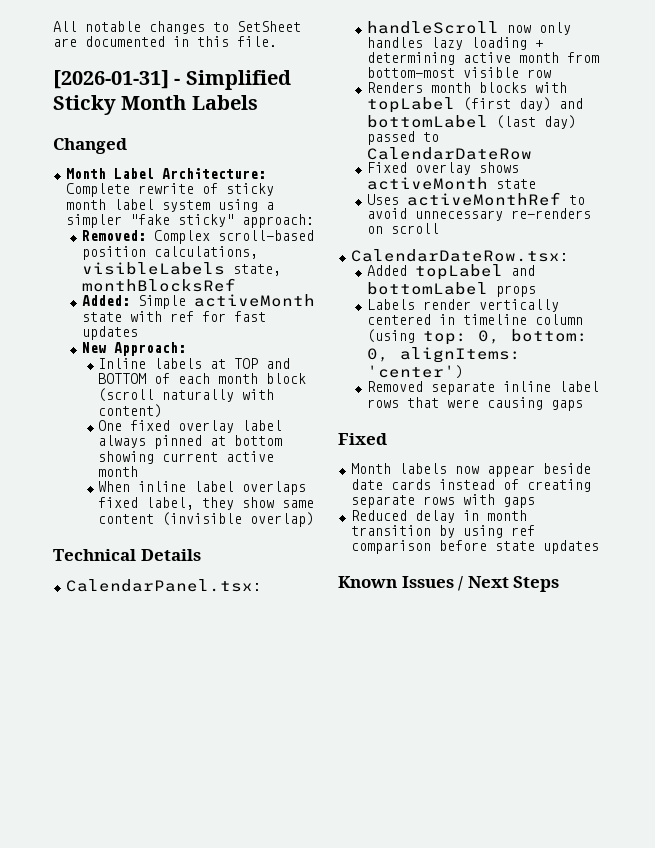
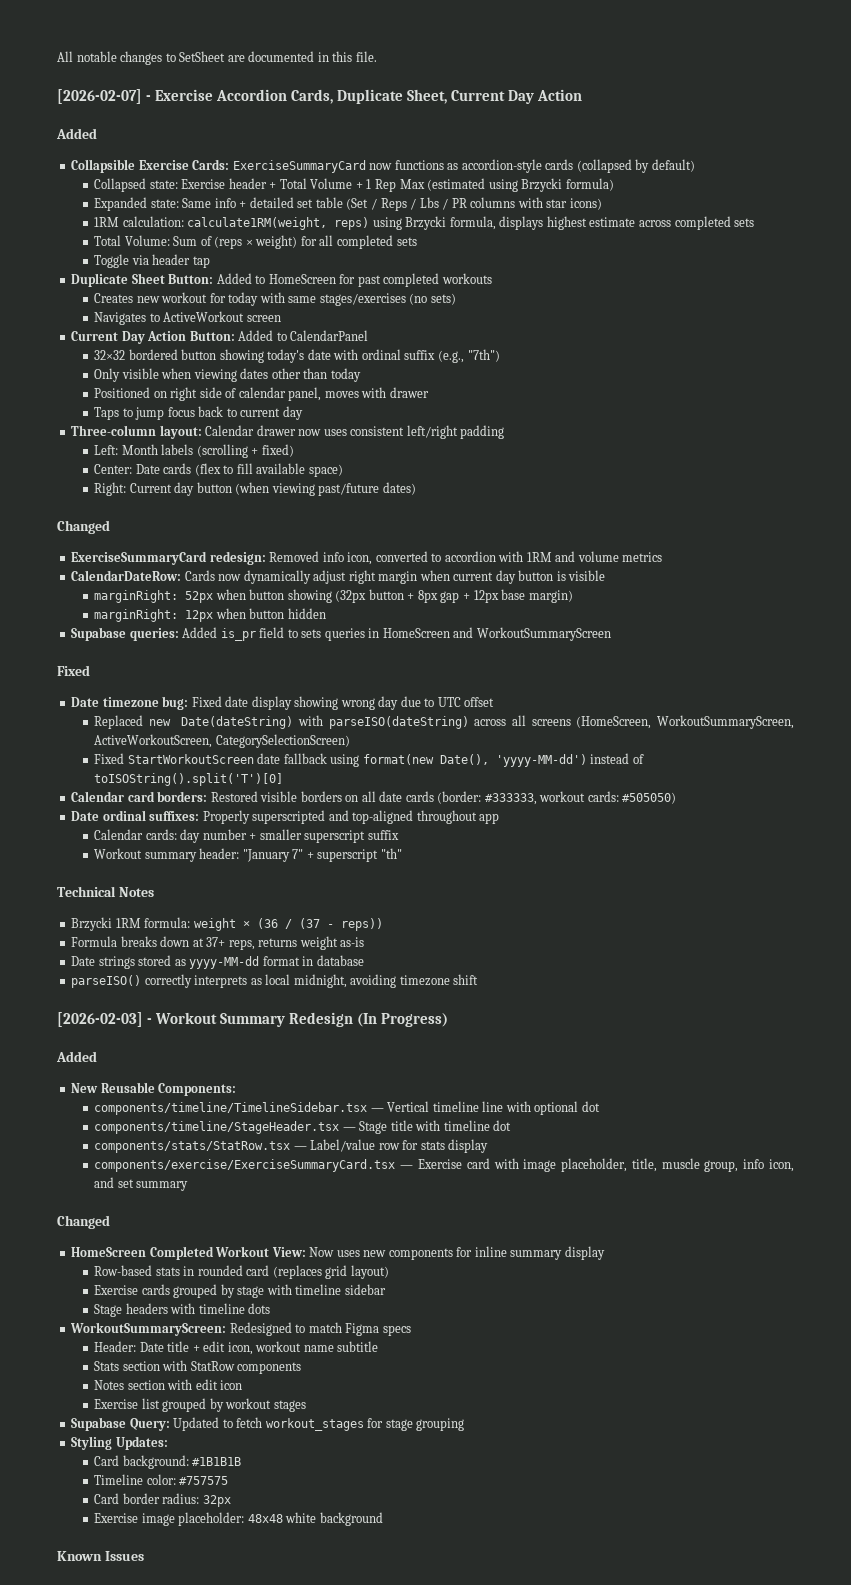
- [2026-01-31] - Simplified Sticky Month Labels
+ [2026-02-07] - Exercise Accordion Cards, Duplicate Sheet, Current Day Action
+ Added
+ Collapsible Exercise Cards: ExerciseSummaryCard now functions as accordion-style cards (collapsed by default)
+ Collapsed state: Exercise header + Total Volume + 1 Rep Max (estimated using Brzycki formula)
+ Expanded state: Same info + detailed set table (Set / Reps / Lbs / PR columns with star icons)
+ 1RM calculation: calculate1RM(weight, reps) using Brzycki formula, displays highest estimate across completed sets
+ Total Volume: Sum of (reps × weight) for all completed sets
+ Toggle via header tap
+ Duplicate Sheet Button: Added to HomeScreen for past completed workouts
+ Creates new workout for today with same stages/exercises (no sets)
+ Navigates to ActiveWorkout screen
+ Current Day Action Button: Added to CalendarPanel
+ 32×32 bordered button showing today's date with ordinal suffix (e.g., "7th")
+ Only visible when viewing dates other than today
+ Positioned on right side of calendar panel, moves with drawer
+ Taps to jump focus back to current day
+ Three-column layout: Calendar drawer now uses consistent left/right padding
+ Left: Month labels (scrolling + fixed)
+ Center: Date cards (flex to fill available space)
+ Right: Current day button (when viewing past/future dates)
  Changed
- Month Label Architecture: Complete rewrite of sticky month label system using a simpler "fake sticky" approach:
- Removed: Complex scroll-based position calculations, visibleLabels state, monthBlocksRef
- Added: Simple activeMonth state with ref for fast updates
- New Approach:
- Inline labels at TOP and BOTTOM of each month block (scroll naturally with content)
- One fixed overlay label always pinned at bottom showing current active month
- When inline label overlaps fixed label, they show same content (invisible overlap)
- Technical Details
- CalendarPanel.tsx:
- handleScroll now only handles lazy loading + determining active month from bottom-most visible row
- Renders month blocks with topLabel (first day) and bottomLabel (last day) passed to CalendarDateRow
- Fixed overlay shows activeMonth state
- Uses activeMonthRef to avoid unnecessary re-renders on scroll
- CalendarDateRow.tsx:
- Added topLabel and bottomLabel props
- Labels render vertically centered in timeline column (using top: 0, bottom: 0, alignItems: 'center')
- Removed separate inline label rows that were causing gaps
+ ExerciseSummaryCard redesign: Removed info icon, converted to accordion with 1RM and volume metrics
+ CalendarDateRow: Cards now dynamically adjust right margin when current day button is visible
+ marginRight: 52px when button showing (32px button + 8px gap + 12px base margin)
+ marginRight: 12px when button hidden
+ Supabase queries: Added is_pr field to sets queries in HomeScreen and WorkoutSummaryScreen
  Fixed
- Month labels now appear beside date cards instead of creating separate rows with gaps
- Reduced delay in month transition by using ref comparison before state updates
+ Date timezone bug: Fixed date display showing wrong day due to UTC offset
+ Replaced new Date(dateString) with parseISO(dateString) across all screens (HomeScreen, WorkoutSummaryScreen, ActiveWorkoutScreen, CategorySelectionScreen)
+ Fixed StartWorkoutScreen date fallback using format(new Date(), 'yyyy-MM-dd') instead of toISOString().split('T')[0]
+ Calendar card borders: Restored visible borders on all date cards (border: #333333, workout cards: #505050)
+ Date ordinal suffixes: Properly superscripted and top-aligned throughout app
+ Calendar cards: day number + smaller superscript suffix
+ Workout summary header: "January 7" + superscript "th"
+ Technical Notes
+ Brzycki 1RM formula: weight × (36 / (37 - reps))
+ Formula breaks down at 37+ reps, returns weight as-is
+ Date strings stored as yyyy-MM-dd format in database
+ parseISO() correctly interprets as local midnight, avoiding timezone shift
+ [2026-02-03] - Workout Summary Redesign (In Progress)
+ Added
+ New Reusable Components:
+ components/timeline/TimelineSidebar.tsx — Vertical timeline line with optional dot
+ components/timeline/StageHeader.tsx — Stage title with timeline dot
+ components/stats/StatRow.tsx — Label/value row for stats display
+ components/exercise/ExerciseSummaryCard.tsx — Exercise card with image placeholder, title, muscle group, info icon, and set summary
+ Changed
+ HomeScreen Completed Workout View: Now uses new components for inline summary display
+ Row-based stats in rounded card (replaces grid layout)
+ Exercise cards grouped by stage with timeline sidebar
+ Stage headers with timeline dots
+ WorkoutSummaryScreen: Redesigned to match Figma specs
+ Header: Date title + edit icon, workout name subtitle
+ Stats section with StatRow components
+ Notes section with edit icon
+ Exercise list grouped by workout stages
+ Supabase Query: Updated to fetch workout_stages for stage grouping
+ Styling Updates:
+ Card background: #1B1B1B
+ Timeline color: #757575
+ Card border radius: 32px
+ Exercise image placeholder: 48x48 white background
- Known Issues / Next Steps
+ Known Issues

